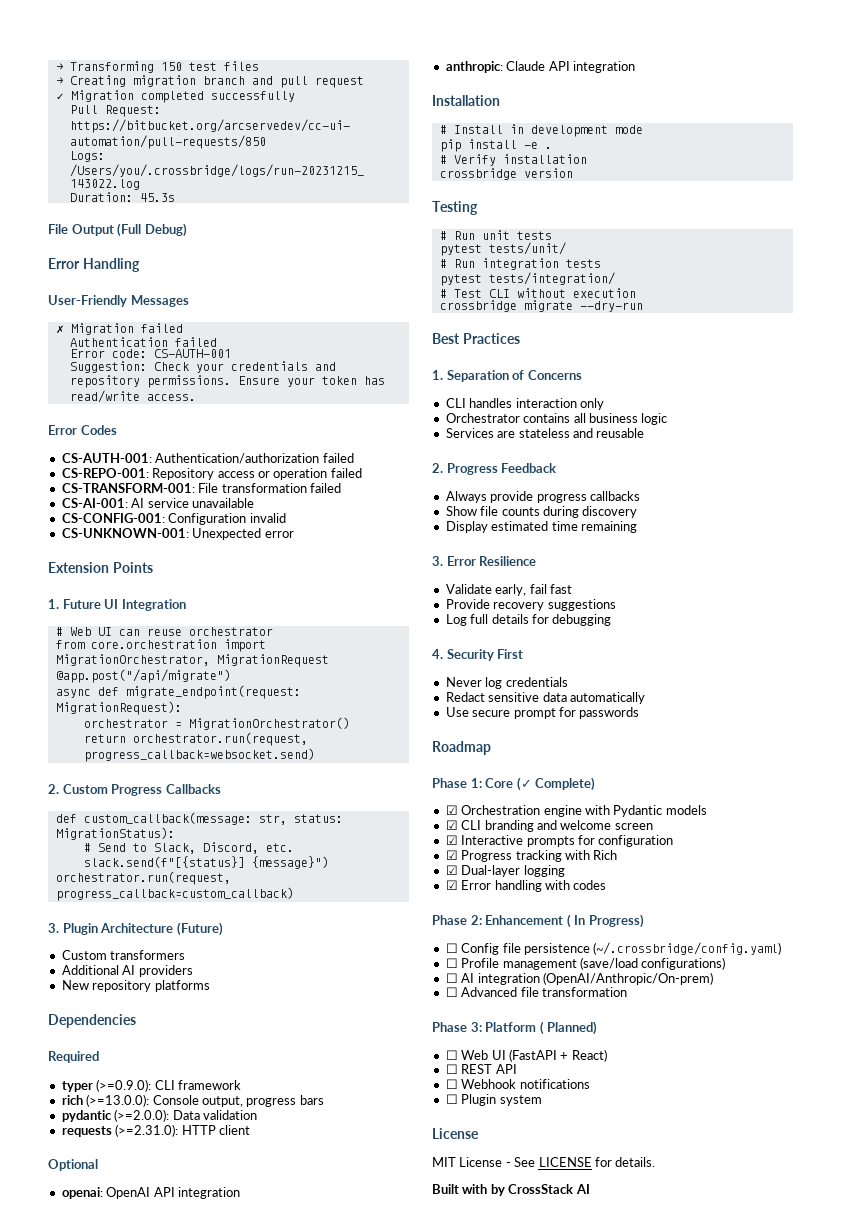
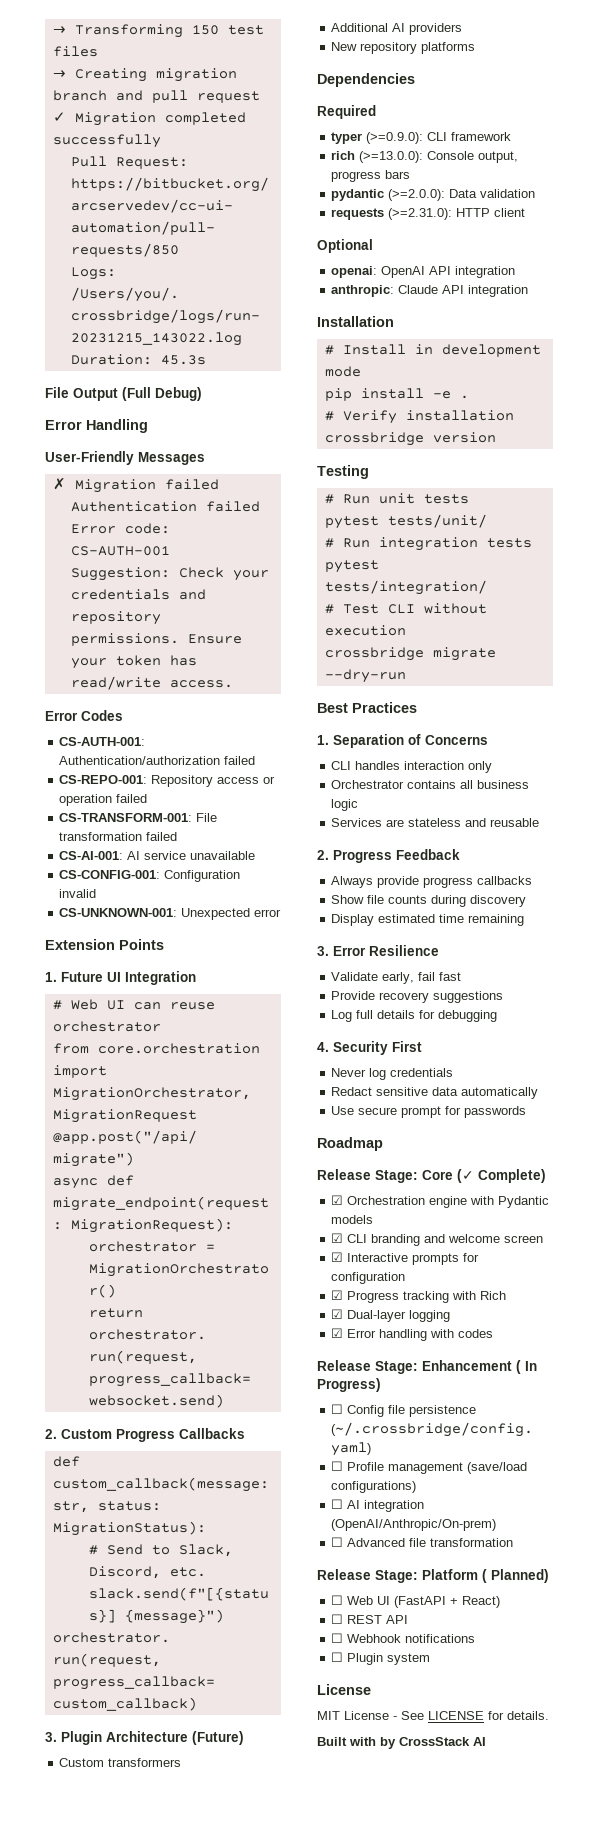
- Phase 1: Core (✓ Complete)
+ Release Stage: Core (✓ Complete)
- Phase 2: Enhancement ( In Progress)
+ Release Stage: Enhancement ( In Progress)
- Phase 3: Platform ( Planned)
+ Release Stage: Platform ( Planned)

